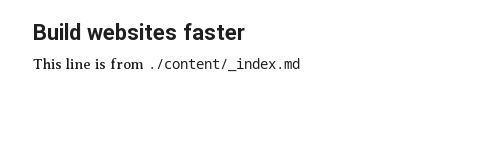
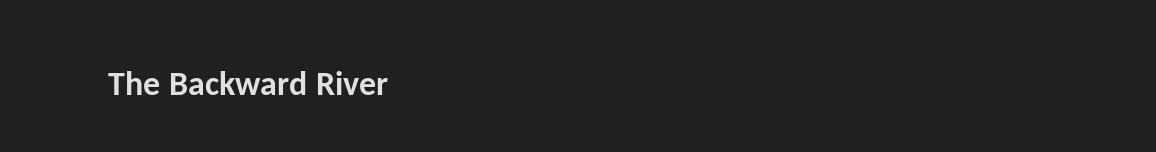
- Build websites faster
- This line is from ./content/_index.md
+ The Backward River

